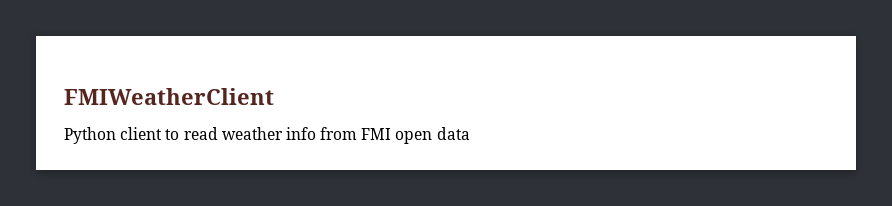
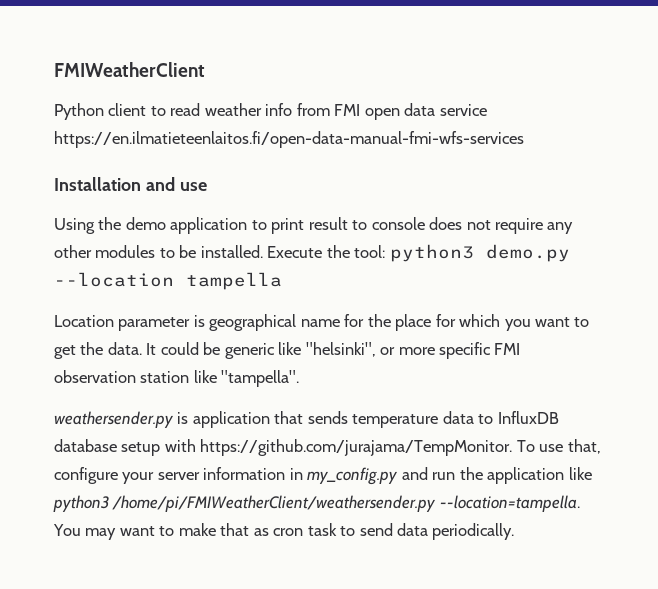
- Python client to read weather info from FMI open data
+ Python client to read weather info from FMI open data service https://en.ilmatieteenlaitos.fi/open-data-manual-fmi-wfs-services
+ Installation and use
+ Using the demo application to print result to console does not require any other modules to be installed. Execute the tool: python3 demo.py --location tampella
+ Location parameter is geographical name for the place for which you want to get the data. It could be generic like "helsinki", or more specific FMI observation station like "tampella".
+ weathersender.py is application that sends temperature data to InfluxDB database setup with https://github.com/jurajama/TempMonitor. To use that, configure your server information in my_config.py and run the application like python3 /home/pi/FMIWeatherClient/weathersender.py --location=tampella. You may want to make that as cron task to send data periodically.

